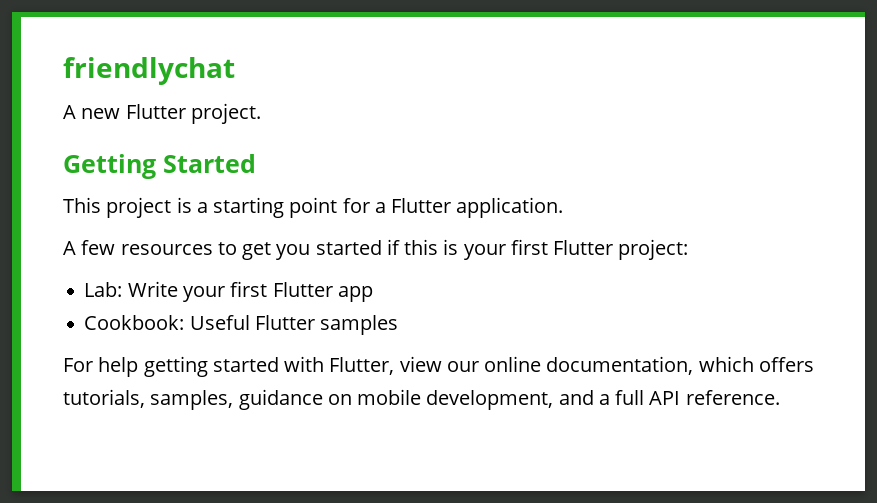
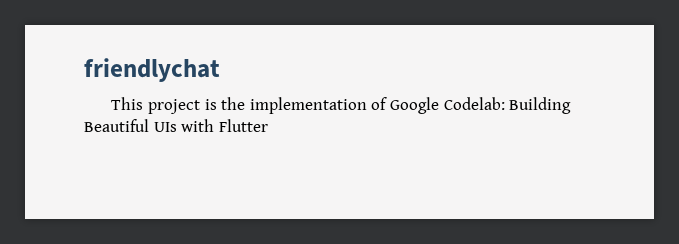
- A new Flutter project.
- Getting Started
- This project is a starting point for a Flutter application.
- A few resources to get you started if this is your first Flutter project:
- Lab: Write your first Flutter app
- Cookbook: Useful Flutter samples
- For help getting started with Flutter, view our online documentation, which offers tutorials, samples, guidance on mobile development, and a full API reference.
+ This project is the implementation of Google Codelab: Building Beautiful UIs with Flutter

